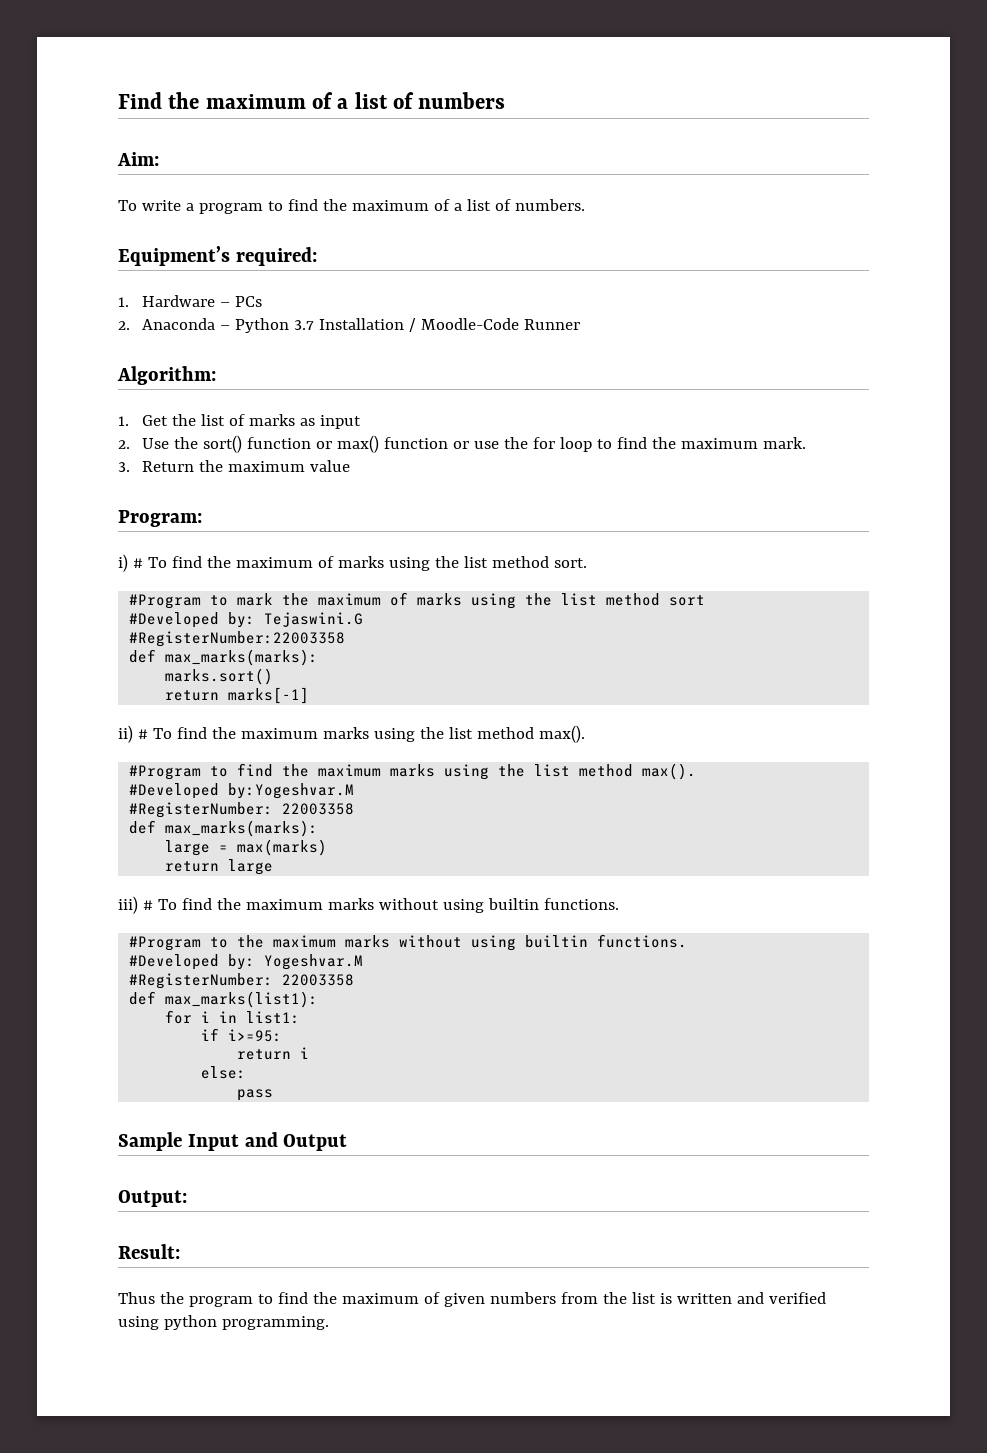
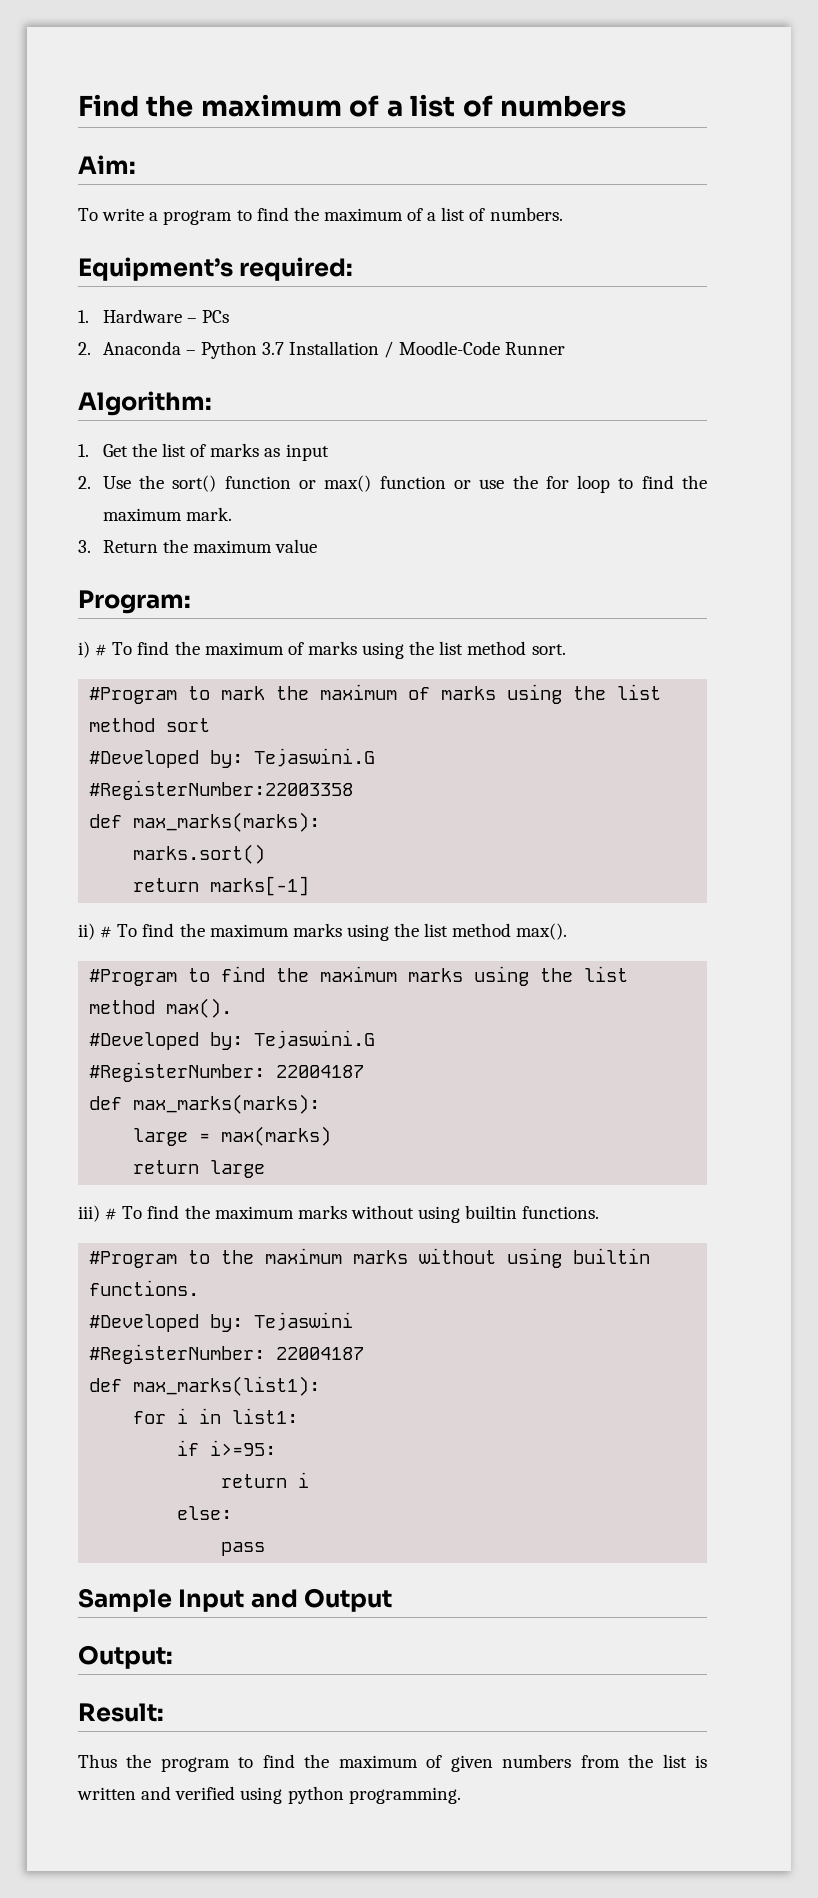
  #Program to find the maximum marks using the list method max().
- #Developed by:Yogeshvar.M
- #RegisterNumber: 22003358
+ #Developed by: Tejaswini.G
+ #RegisterNumber: 22004187
- #Developed by: Yogeshvar.M
- #RegisterNumber: 22003358
+ #Developed by: Tejaswini
+ #RegisterNumber: 22004187

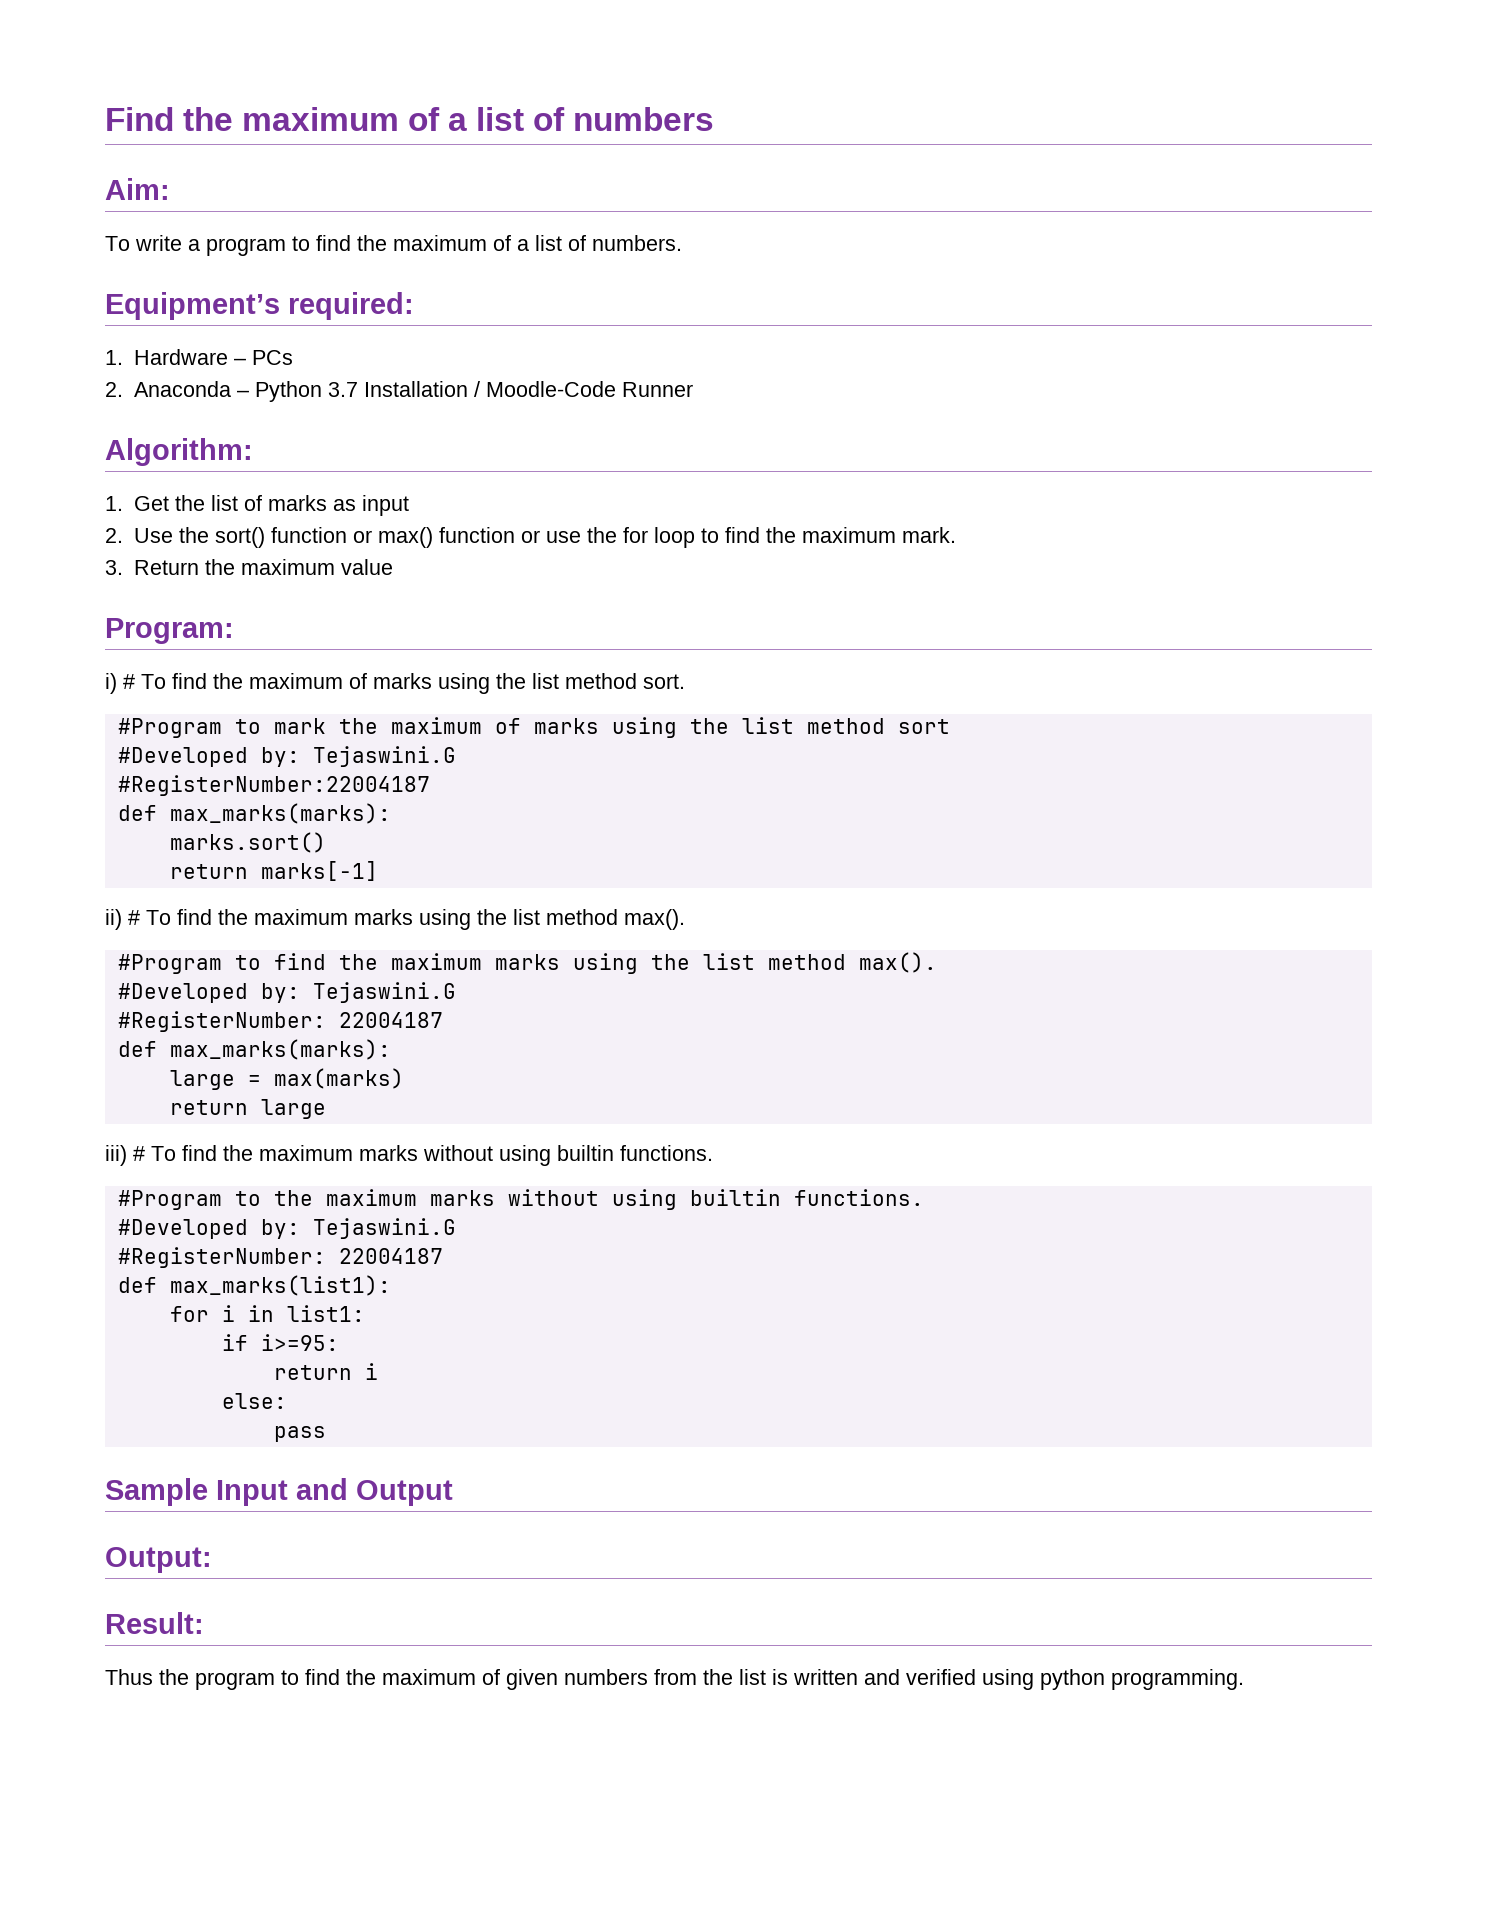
- #RegisterNumber:22003358
+ #RegisterNumber:22004187
  #Program to the maximum marks without using builtin functions.
- #Developed by: Tejaswini
+ #Developed by: Tejaswini.G

